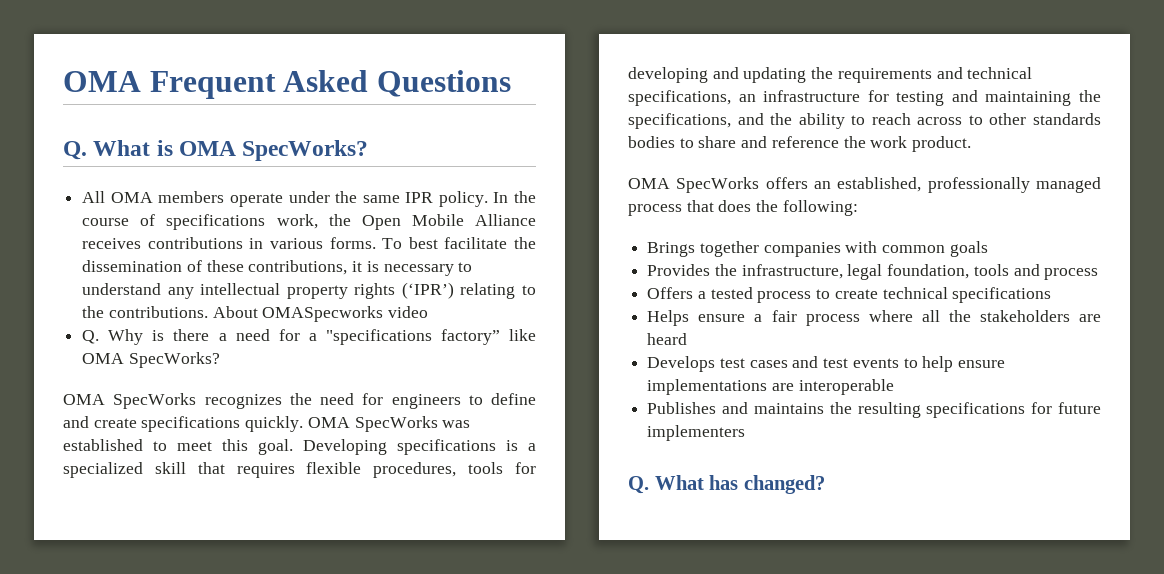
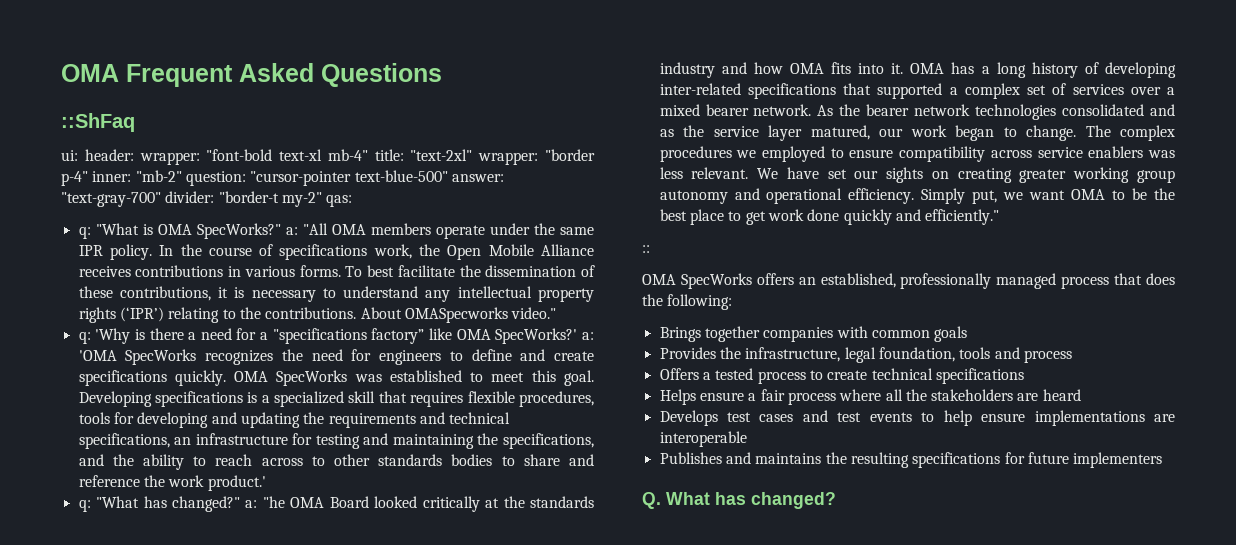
- Q. What is OMA SpecWorks?
- All OMA members operate under the same IPR policy.
+ ::ShFaq
+ ui: header: wrapper: "font-bold text-xl mb-4" title: "text-2xl" wrapper: "border p-4" inner: "mb-2" question: "cursor-pointer text-blue-500" answer: "text-gray-700" divider: "border-t my-2" qas:
+ q: "What is OMA SpecWorks?" a: "All OMA members operate under the same IPR policy.
- About OMASpecworks video
- Q. Why is there a need for a "specifications factory” like OMA SpecWorks?
- OMA SpecWorks recognizes the need for engineers to define and create specifications quickly.
+ About OMASpecworks video."
+ q: 'Why is there a need for a "specifications factory” like OMA SpecWorks?' a: 'OMA SpecWorks recognizes the need for engineers to define and create specifications quickly.
- Developing specifications is a specialized skill that requires flexible procedures, tools for developing and updating the requirements and technical specifications, an infrastructure for testing and maintaining the specifications, and the ability to reach across to other standards bodies to share and reference the work product.
+ Developing specifications is a specialized skill that requires flexible procedures, tools for developing and updating the requirements and technical specifications, an infrastructure for testing and maintaining the specifications, and the ability to reach across to other standards bodies to share and reference the work product.'
+ q: "What has changed?" a: "he OMA Board looked critically at the standards industry and how OMA fits into it. OMA has a long history of developing inter-related specifications that supported a complex set of services over a mixed bearer network. As the bearer network technologies consolidated and as the service layer matured, our work began to change. The complex procedures we employed to ensure compatibility across service enablers was less relevant. We have set our sights on creating greater working group autonomy and operational efficiency. Simply put, we want OMA to be the best place to get work done quickly and efficiently."
+ ::

